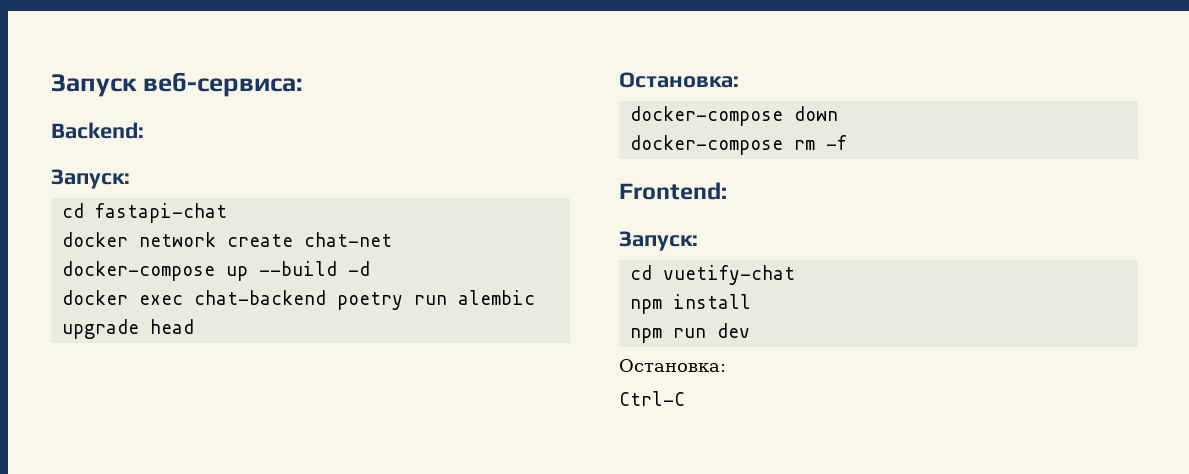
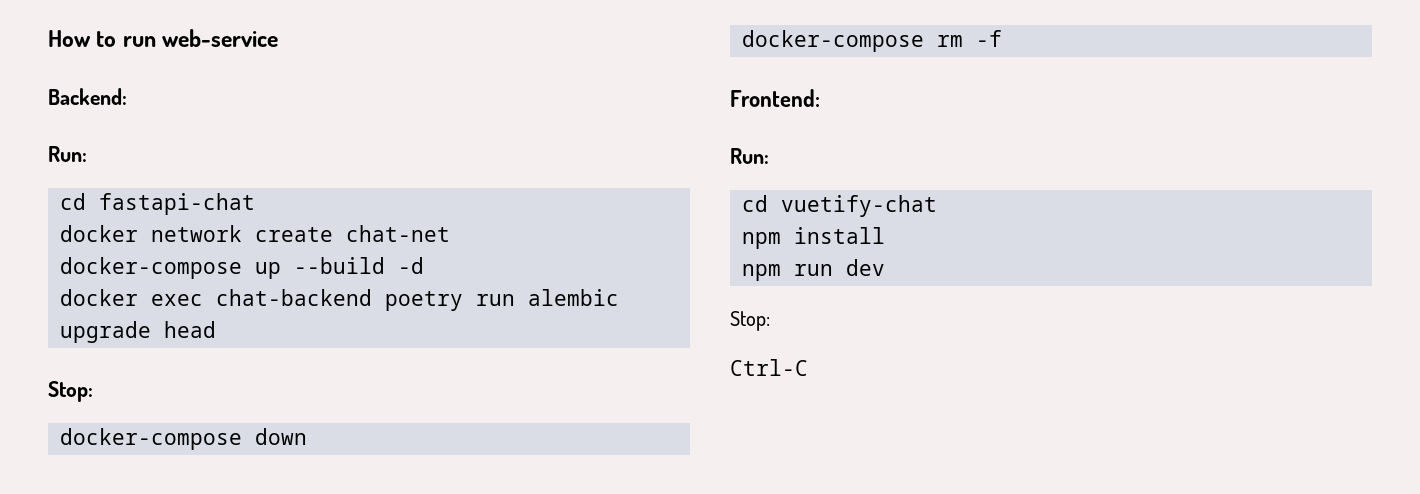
- Запуск веб-сервиса:
+ How to run web-service
  Backend:
- Запуск:
+ Run:
  docker exec chat-backend poetry run alembic upgrade head
- Остановка:
+ Stop:
  Frontend:
- Запуск:
+ Run:
  npm run dev
- Остановка:
+ Stop:

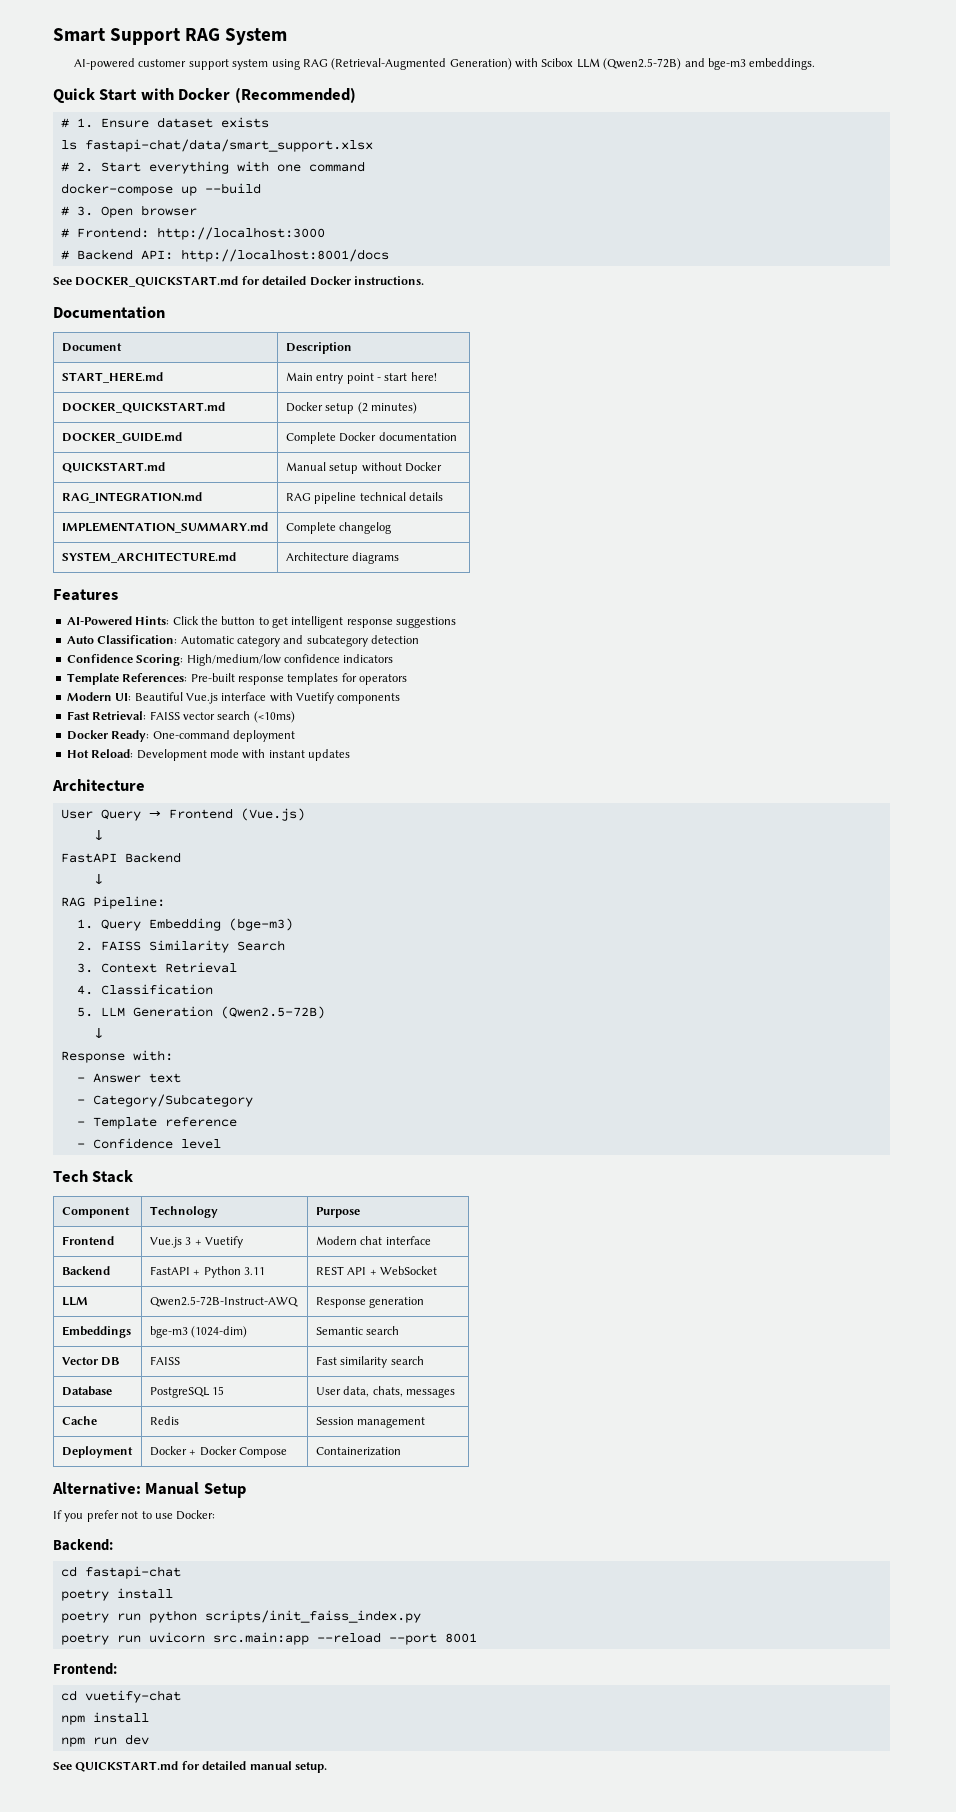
- How to run web-service
+ Smart Support RAG System
+ AI-powered customer support system using RAG (Retrieval-Augmented Generation) with Scibox LLM (Qwen2.5-72B) and bge-m3 embeddings.
+ Quick Start with Docker (Recommended)
+ # 1. Ensure dataset exists
+ ls fastapi-chat/data/smart_support.xlsx
+ # 2. Start everything with one command
+ docker-compose up --build
+ # 3. Open browser
+ # Frontend: http://localhost:3000
+ # Backend API: http://localhost:8001/docs
+ See DOCKER_QUICKSTART.md for detailed Docker instructions.
+ Documentation
+ Document | Description
+ START_HERE.md | Main entry point - start here!
+ DOCKER_QUICKSTART.md | Docker setup (2 minutes)
+ DOCKER_GUIDE.md | Complete Docker documentation
+ QUICKSTART.md | Manual setup without Docker
+ RAG_INTEGRATION.md | RAG pipeline technical details
+ IMPLEMENTATION_SUMMARY.md | Complete changelog
+ SYSTEM_ARCHITECTURE.md | Architecture diagrams
+ Features
+ AI-Powered Hints: Click the button to get intelligent response suggestions
+ Auto Classification: Automatic category and subcategory detection
+ Confidence Scoring: High/medium/low confidence indicators
+ Template References: Pre-built response templates for operators
+ Modern UI: Beautiful Vue.js interface with Vuetify components
+ Fast Retrieval: FAISS vector search (<10ms)
+ Docker Ready: One-command deployment
+ Hot Reload: Development mode with instant updates
+ Architecture
+ User Query → Frontend (Vue.js)
+ ↓
+ FastAPI Backend
+ ↓
+ RAG Pipeline:
+ 1. Query Embedding (bge-m3)
+ 2. FAISS Similarity Search
+ 3. Context Retrieval
+ 4. Classification
+ 5. LLM Generation (Qwen2.5-72B)
+ ↓
+ Response with:
+ - Answer text
+ - Category/Subcategory
+ - Template reference
+ - Confidence level
+ Tech Stack
+ Component | Technology | Purpose
+ Frontend | Vue.js 3 + Vuetify | Modern chat interface
+ Backend | FastAPI + Python 3.11 | REST API + WebSocket
+ LLM | Qwen2.5-72B-Instruct-AWQ | Response generation
+ Embeddings | bge-m3 (1024-dim) | Semantic search
+ Vector DB | FAISS | Fast similarity search
+ Database | PostgreSQL 15 | User data, chats, messages
+ Cache | Redis | Session management
+ Deployment | Docker + Docker Compose | Containerization
+ Alternative: Manual Setup
+ If you prefer not to use Docker:
  Backend:
- Run:
- docker network create chat-net
- docker-compose up --build -d
- docker exec chat-backend poetry run alembic upgrade head
- Stop:
- docker-compose down
- docker-compose rm -f
+ poetry install
+ poetry run python scripts/init_faiss_index.py
+ poetry run uvicorn src.main:app --reload --port 8001
  Frontend:
- Run:
  npm run dev
- Stop:
- Ctrl-C
+ See QUICKSTART.md for detailed manual setup.

